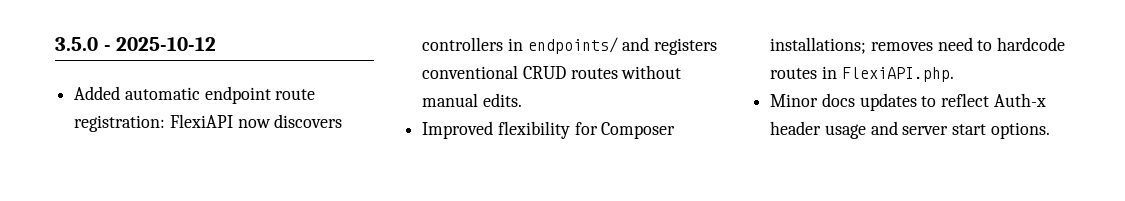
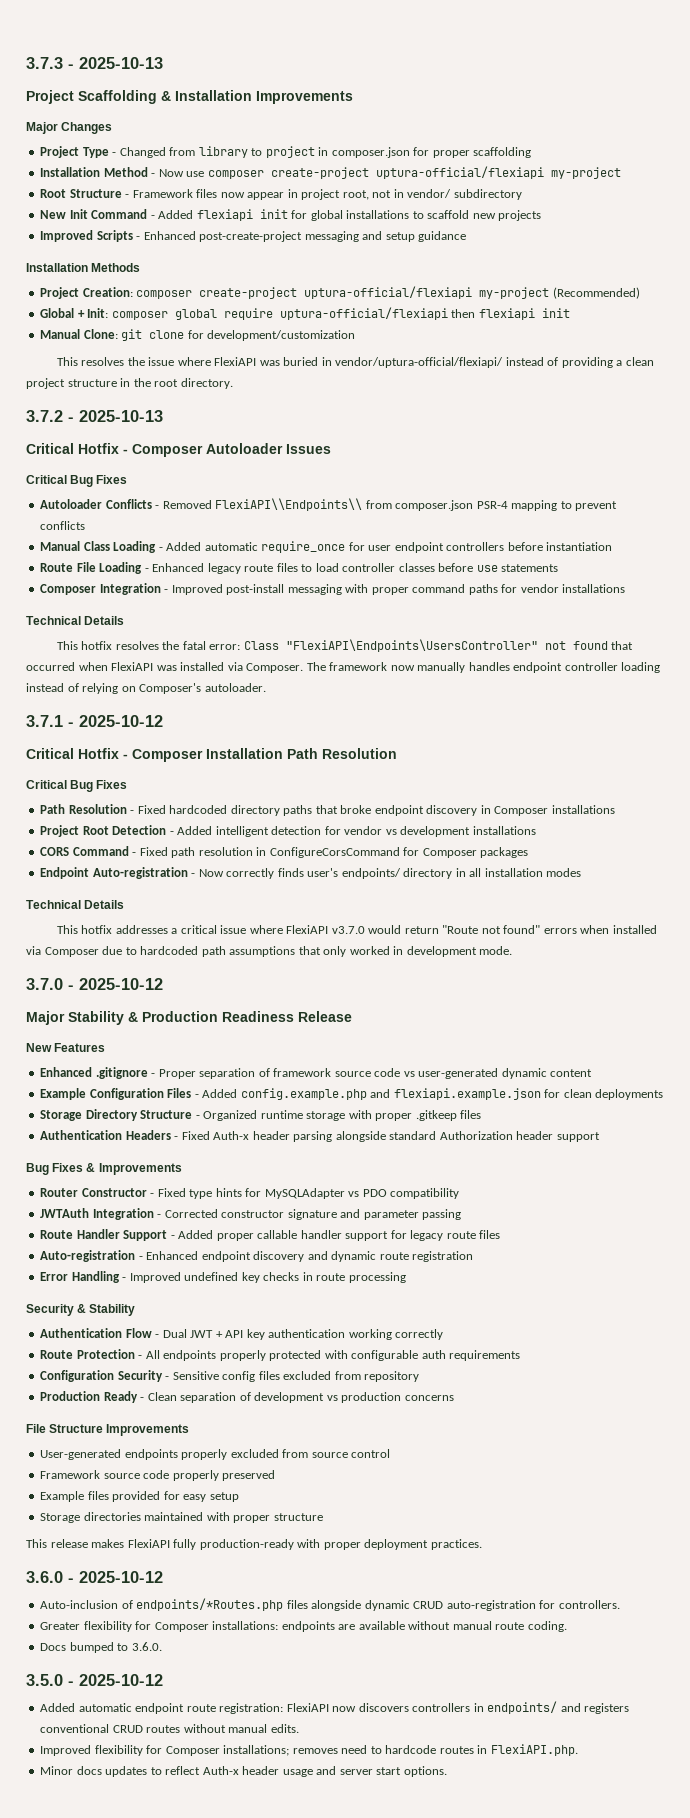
+ 3.7.3 - 2025-10-13
+ Project Scaffolding & Installation Improvements
+ Major Changes
+ Project Type - Changed from library to project in composer.json for proper scaffolding
+ Installation Method - Now use composer create-project uptura-official/flexiapi my-project
+ Root Structure - Framework files now appear in project root, not in vendor/ subdirectory
+ New Init Command - Added flexiapi init for global installations to scaffold new projects
+ Improved Scripts - Enhanced post-create-project messaging and setup guidance
+ Installation Methods
+ Project Creation: composer create-project uptura-official/flexiapi my-project (Recommended)
+ Global + Init: composer global require uptura-official/flexiapi then flexiapi init
+ Manual Clone: git clone for development/customization
+ This resolves the issue where FlexiAPI was buried in vendor/uptura-official/flexiapi/ instead of providing a clean project structure in the root directory.
+ 3.7.2 - 2025-10-13
+ Critical Hotfix - Composer Autoloader Issues
+ Critical Bug Fixes
+ Autoloader Conflicts - Removed FlexiAPI\\Endpoints\\ from composer.json PSR-4 mapping to prevent conflicts
+ Manual Class Loading - Added automatic require_once for user endpoint controllers before instantiation
+ Route File Loading - Enhanced legacy route files to load controller classes before use statements
+ Composer Integration - Improved post-install messaging with proper command paths for vendor installations
+ Technical Details
+ This hotfix resolves the fatal error: Class "FlexiAPI\Endpoints\UsersController" not found that occurred when FlexiAPI was installed via Composer. The framework now manually handles endpoint controller loading instead of relying on Composer's autoloader.
+ 3.7.1 - 2025-10-12
+ Critical Hotfix - Composer Installation Path Resolution
+ Critical Bug Fixes
+ Path Resolution - Fixed hardcoded directory paths that broke endpoint discovery in Composer installations
+ Project Root Detection - Added intelligent detection for vendor vs development installations
+ CORS Command - Fixed path resolution in ConfigureCorsCommand for Composer packages
+ Endpoint Auto-registration - Now correctly finds user's endpoints/ directory in all installation modes
+ Technical Details
+ This hotfix addresses a critical issue where FlexiAPI v3.7.0 would return "Route not found" errors when installed via Composer due to hardcoded path assumptions that only worked in development mode.
+ 3.7.0 - 2025-10-12
+ Major Stability & Production Readiness Release
+ New Features
+ Enhanced .gitignore - Proper separation of framework source code vs user-generated dynamic content
+ Example Configuration Files - Added config.example.php and flexiapi.example.json for clean deployments
+ Storage Directory Structure - Organized runtime storage with proper .gitkeep files
+ Authentication Headers - Fixed Auth-x header parsing alongside standard Authorization header support
+ Bug Fixes & Improvements
+ Router Constructor - Fixed type hints for MySQLAdapter vs PDO compatibility
+ JWTAuth Integration - Corrected constructor signature and parameter passing
+ Route Handler Support - Added proper callable handler support for legacy route files
+ Auto-registration - Enhanced endpoint discovery and dynamic route registration
+ Error Handling - Improved undefined key checks in route processing
+ Security & Stability
+ Authentication Flow - Dual JWT + API key authentication working correctly
+ Route Protection - All endpoints properly protected with configurable auth requirements
+ Configuration Security - Sensitive config files excluded from repository
+ Production Ready - Clean separation of development vs production concerns
+ File Structure Improvements
+ User-generated endpoints properly excluded from source control
+ Framework source code properly preserved
+ Example files provided for easy setup
+ Storage directories maintained with proper structure
+ This release makes FlexiAPI fully production-ready with proper deployment practices.
+ 3.6.0 - 2025-10-12
+ Auto-inclusion of endpoints/*Routes.php files alongside dynamic CRUD auto-registration for controllers.
+ Greater flexibility for Composer installations: endpoints are available without manual route coding.
+ Docs bumped to 3.6.0.

